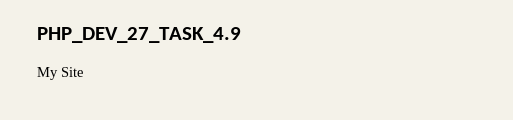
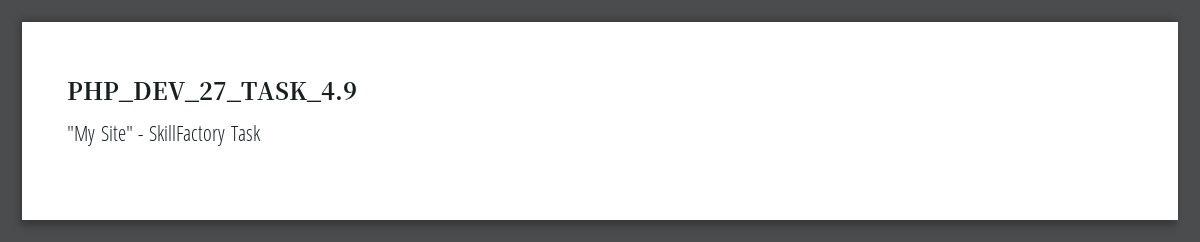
- My Site
+ "My Site" - SkillFactory Task

